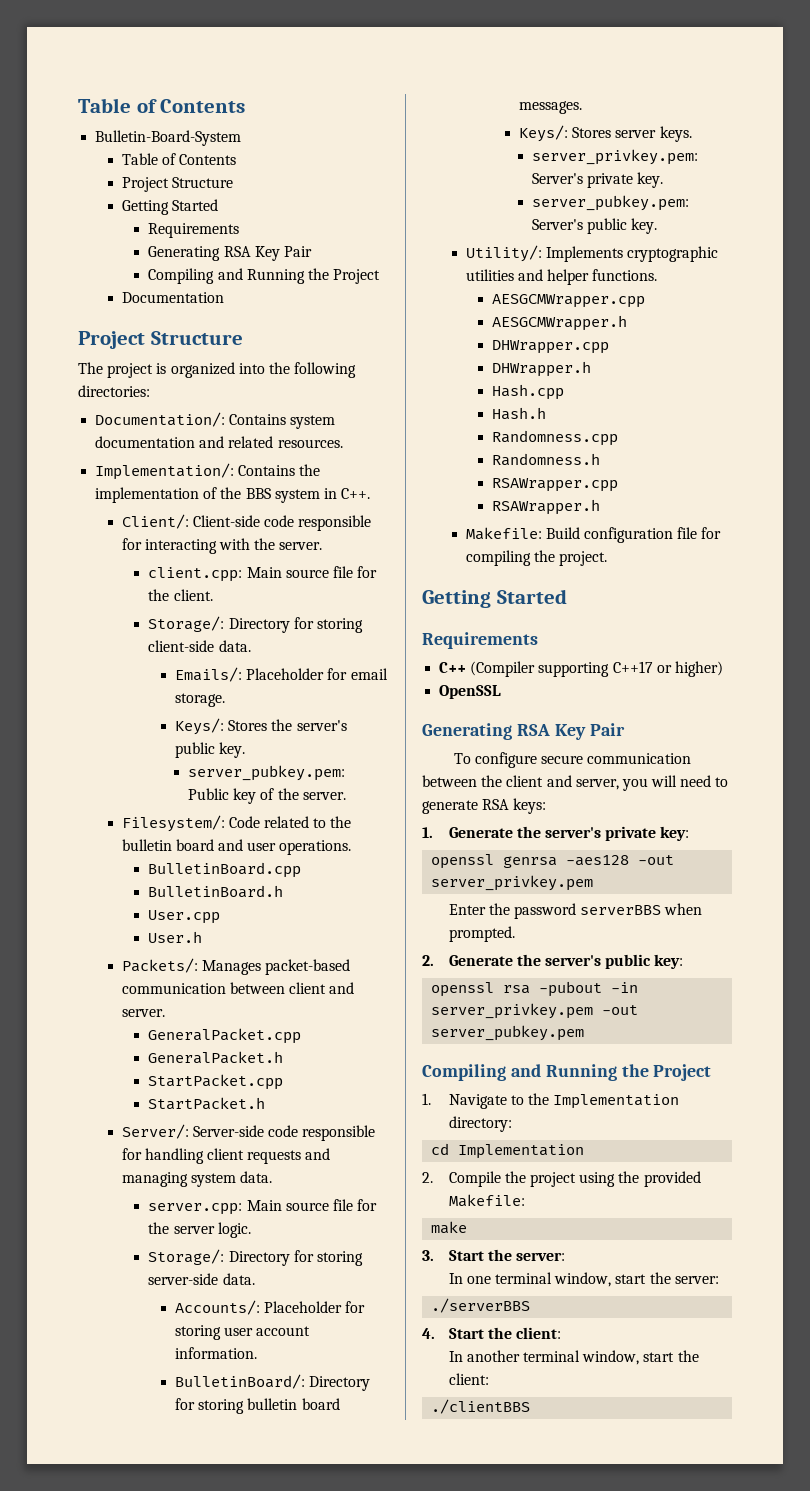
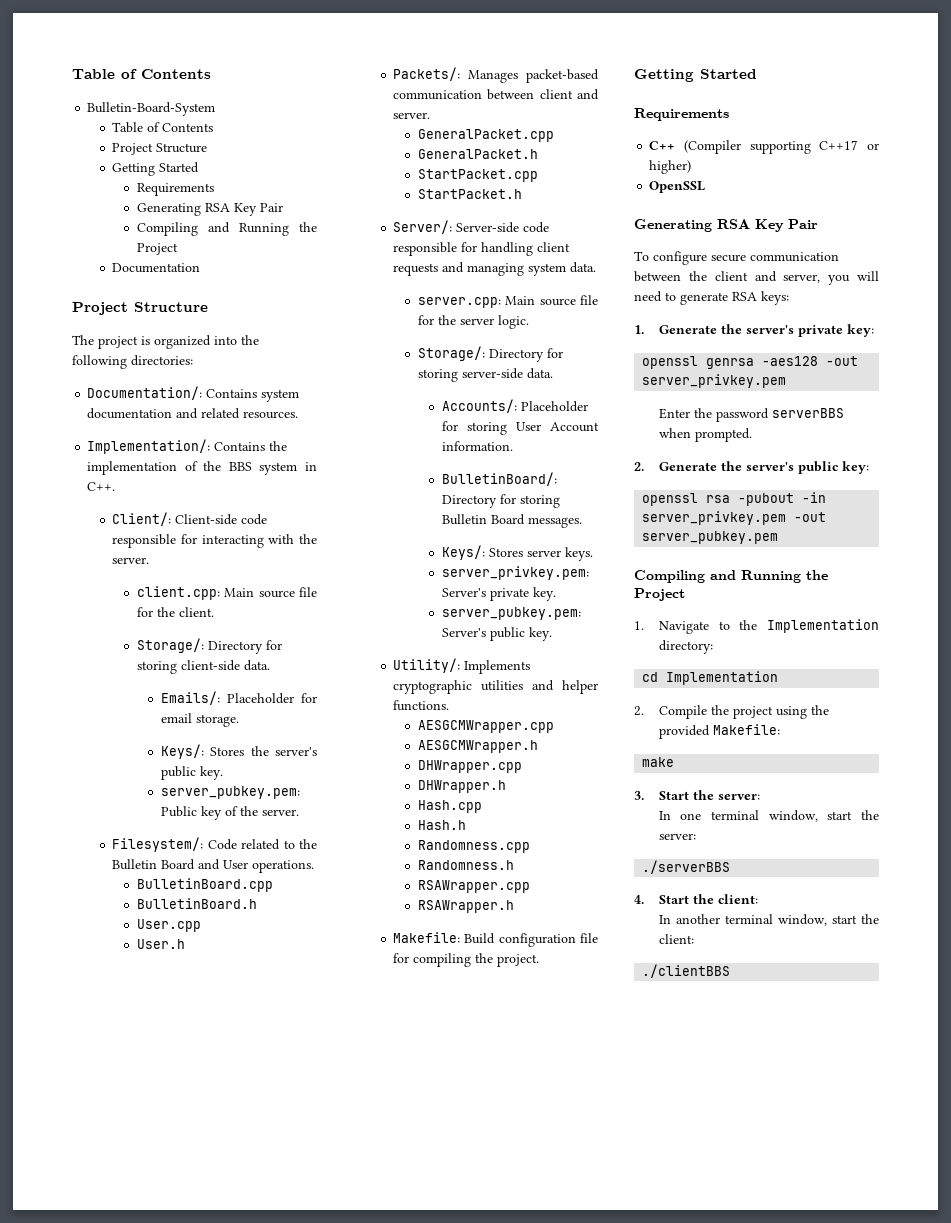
- Filesystem/: Code related to the bulletin board and user operations.
+ Filesystem/: Code related to the Bulletin Board and User operations.
- Accounts/: Placeholder for storing user account information.
+ Accounts/: Placeholder for storing User Account information.
- BulletinBoard/: Directory for storing bulletin board messages.
+ BulletinBoard/: Directory for storing Bulletin Board messages.

